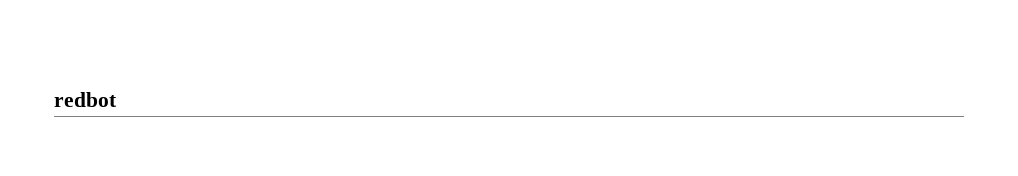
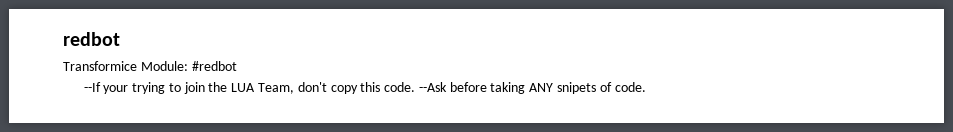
+ Transformice Module: #redbot
+ --If your trying to join the LUA Team, don't copy this code. --Ask before taking ANY snipets of code.

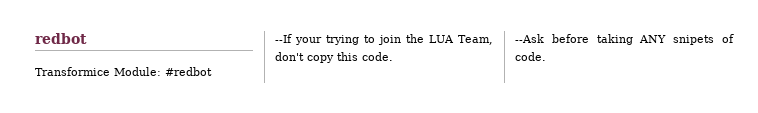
- --If your trying to join the LUA Team, don't copy this code. --Ask before taking ANY snipets of code.
+ --If your trying to join the LUA Team, don't copy this code.
+ --Ask before taking ANY snipets of code.

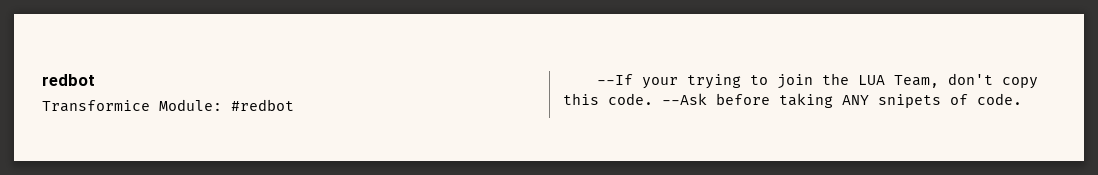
- --If your trying to join the LUA Team, don't copy this code.
- --Ask before taking ANY snipets of code.
+ --If your trying to join the LUA Team, don't copy this code. --Ask before taking ANY snipets of code.

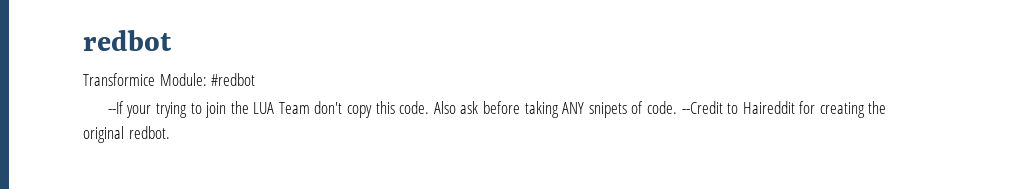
- --If your trying to join the LUA Team, don't copy this code.
+ --If your trying to join the LUA Team don't copy this code.
- --Ask before taking ANY snipets of code.
+ Also ask before taking ANY snipets of code.
+ --Credit to Haireddit for creating the original redbot.

